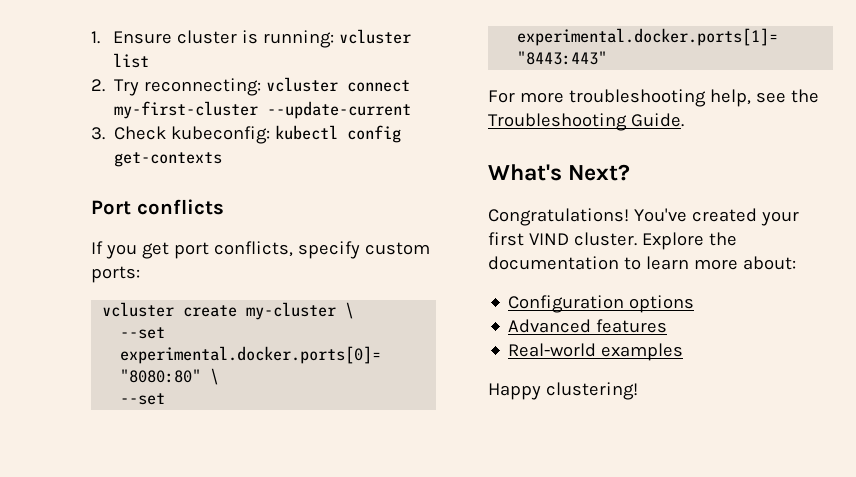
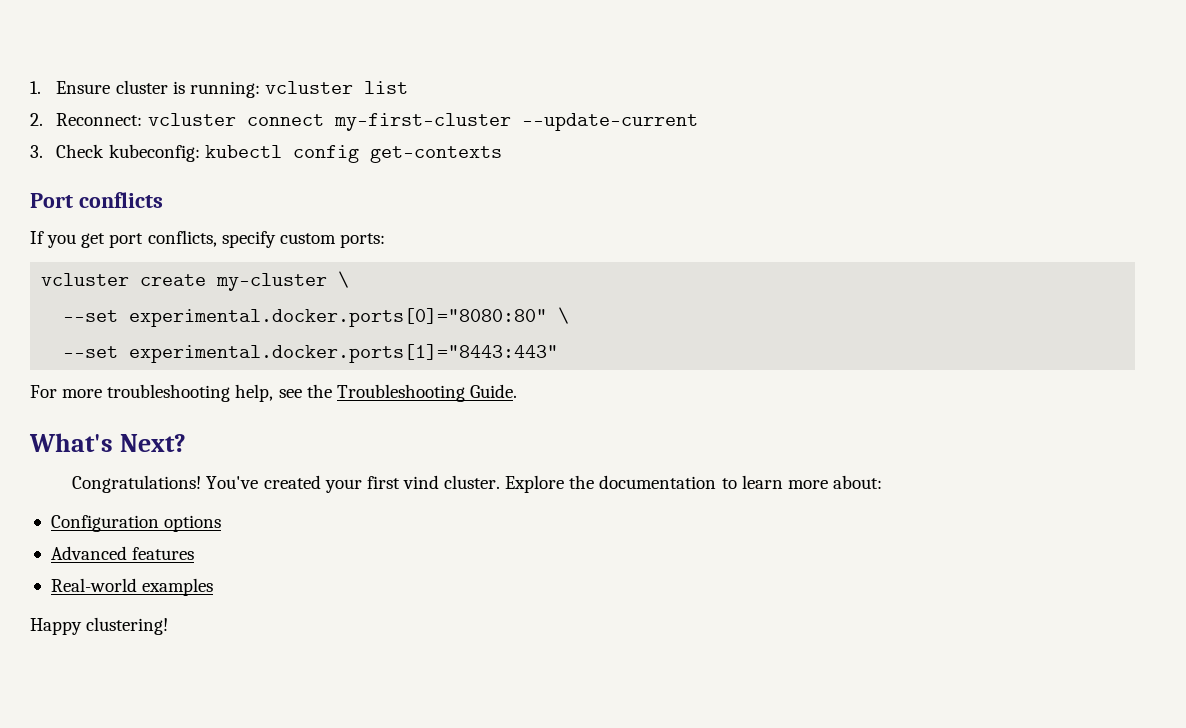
- 2. Try reconnecting: vcluster connect my-first-cluster --update-current
+ 2. Reconnect: vcluster connect my-first-cluster --update-current
- You've created your first VIND cluster.
+ You've created your first vind cluster.

